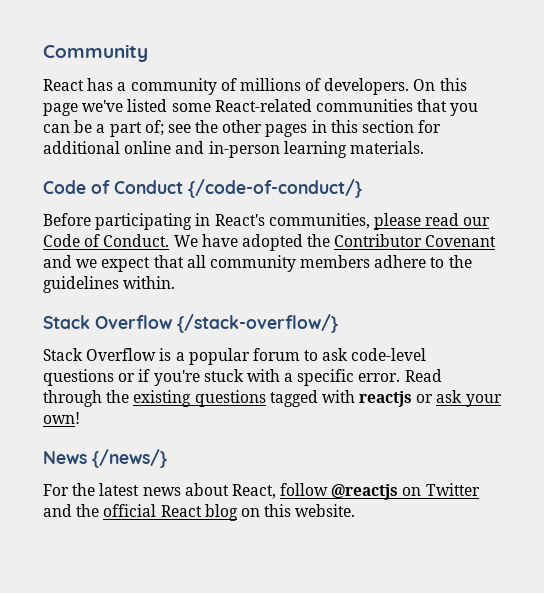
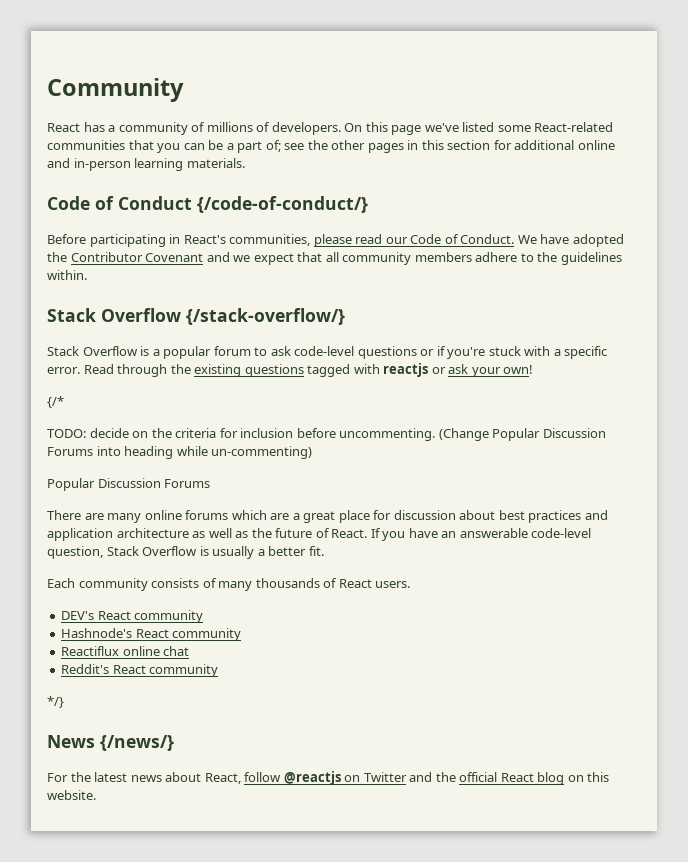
+ {/*
+ TODO: decide on the criteria for inclusion before uncommenting. (Change Popular Discussion Forums into heading while un-commenting)
+ Popular Discussion Forums
+ There are many online forums which are a great place for discussion about best practices and application architecture as well as the future of React. If you have an answerable code-level question, Stack Overflow is usually a better fit.
+ Each community consists of many thousands of React users.
+ DEV's React community
+ Hashnode's React community
+ Reactiflux online chat
+ Reddit's React community
+ */}

